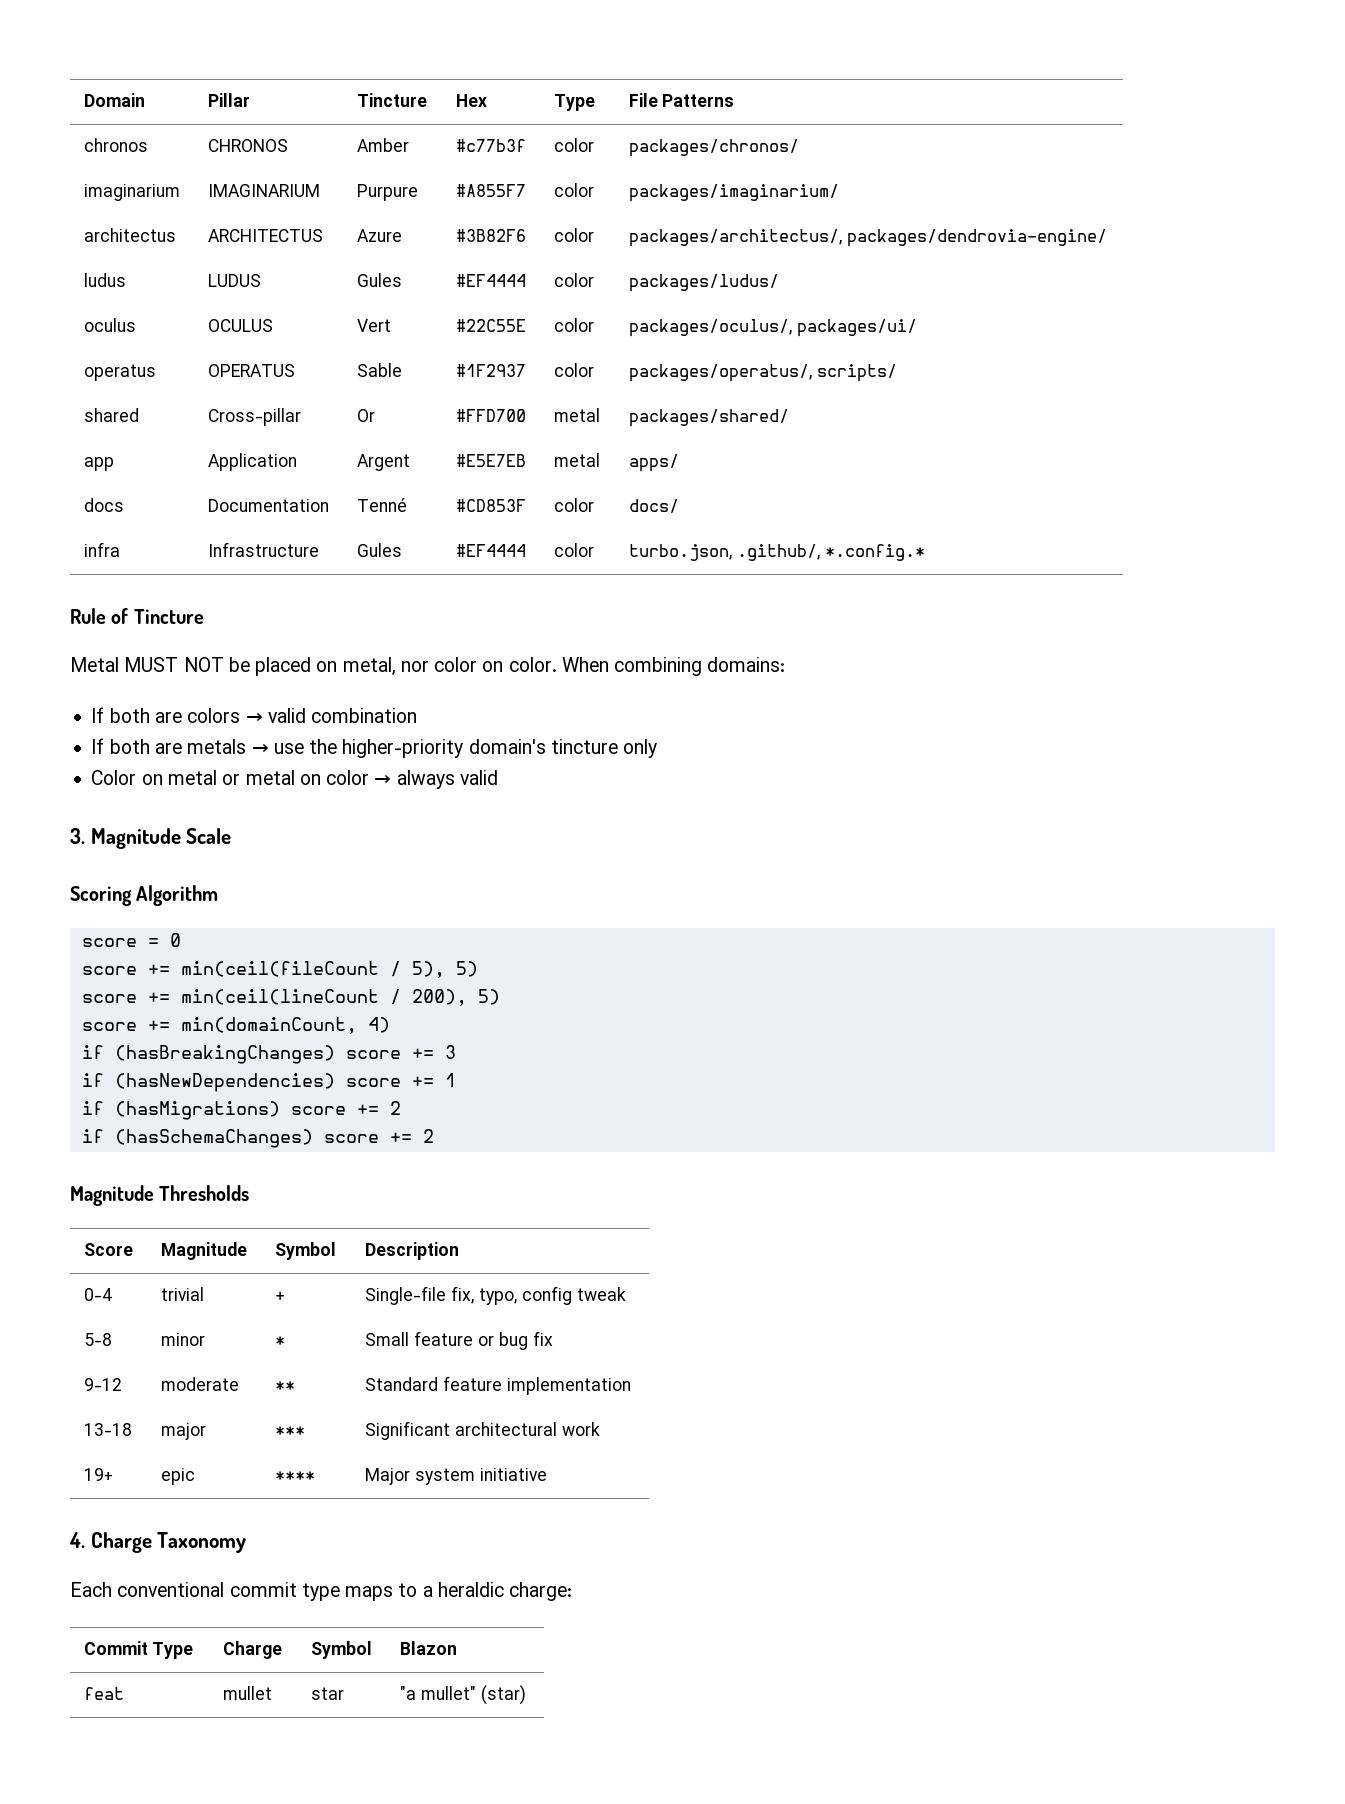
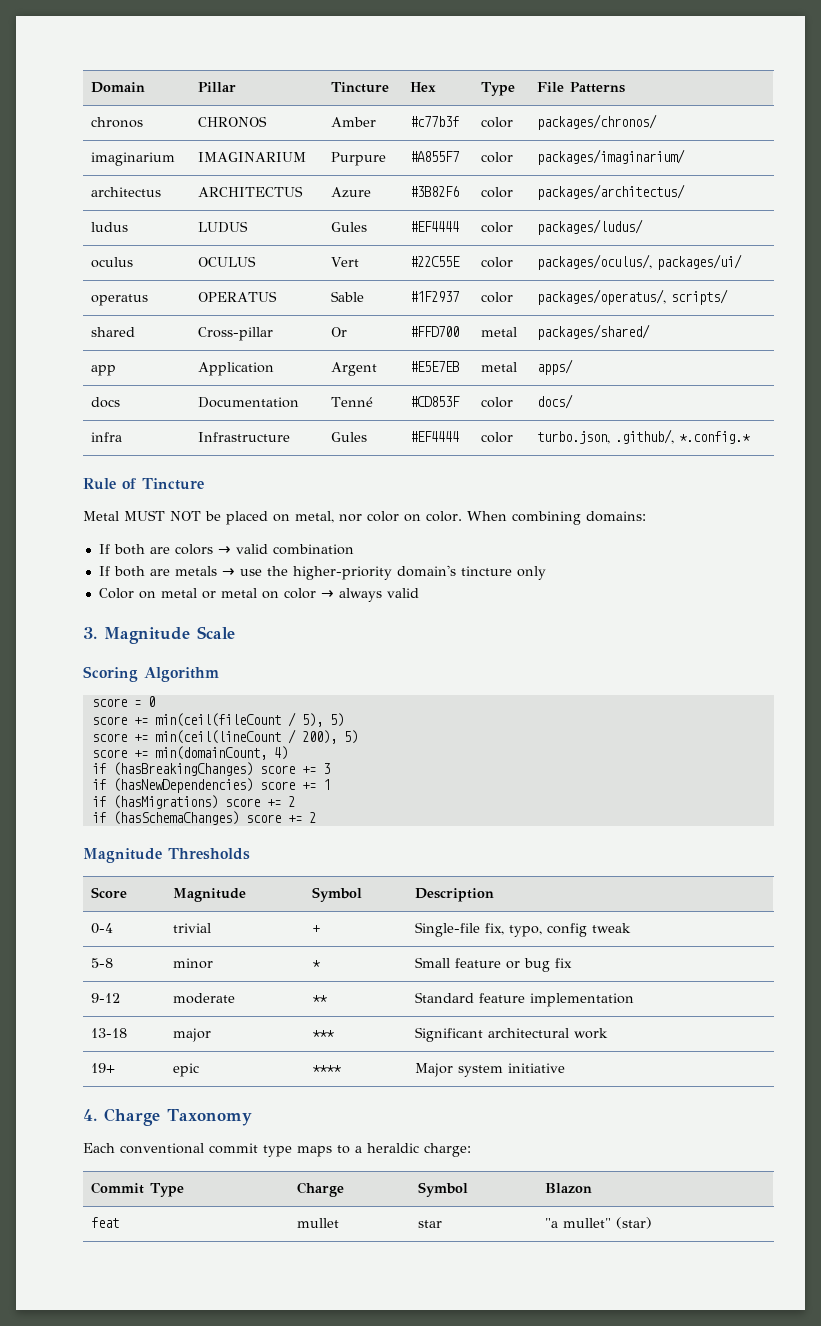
- architectus | ARCHITECTUS | Azure | #3B82F6 | color | packages/architectus/, packages/dendrovia-engine/
+ architectus | ARCHITECTUS | Azure | #3B82F6 | color | packages/architectus/

